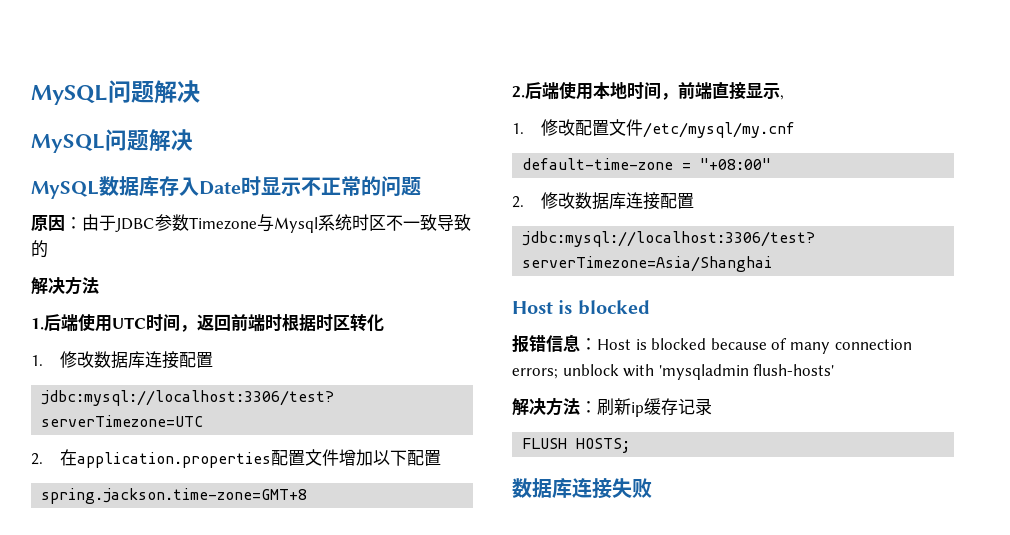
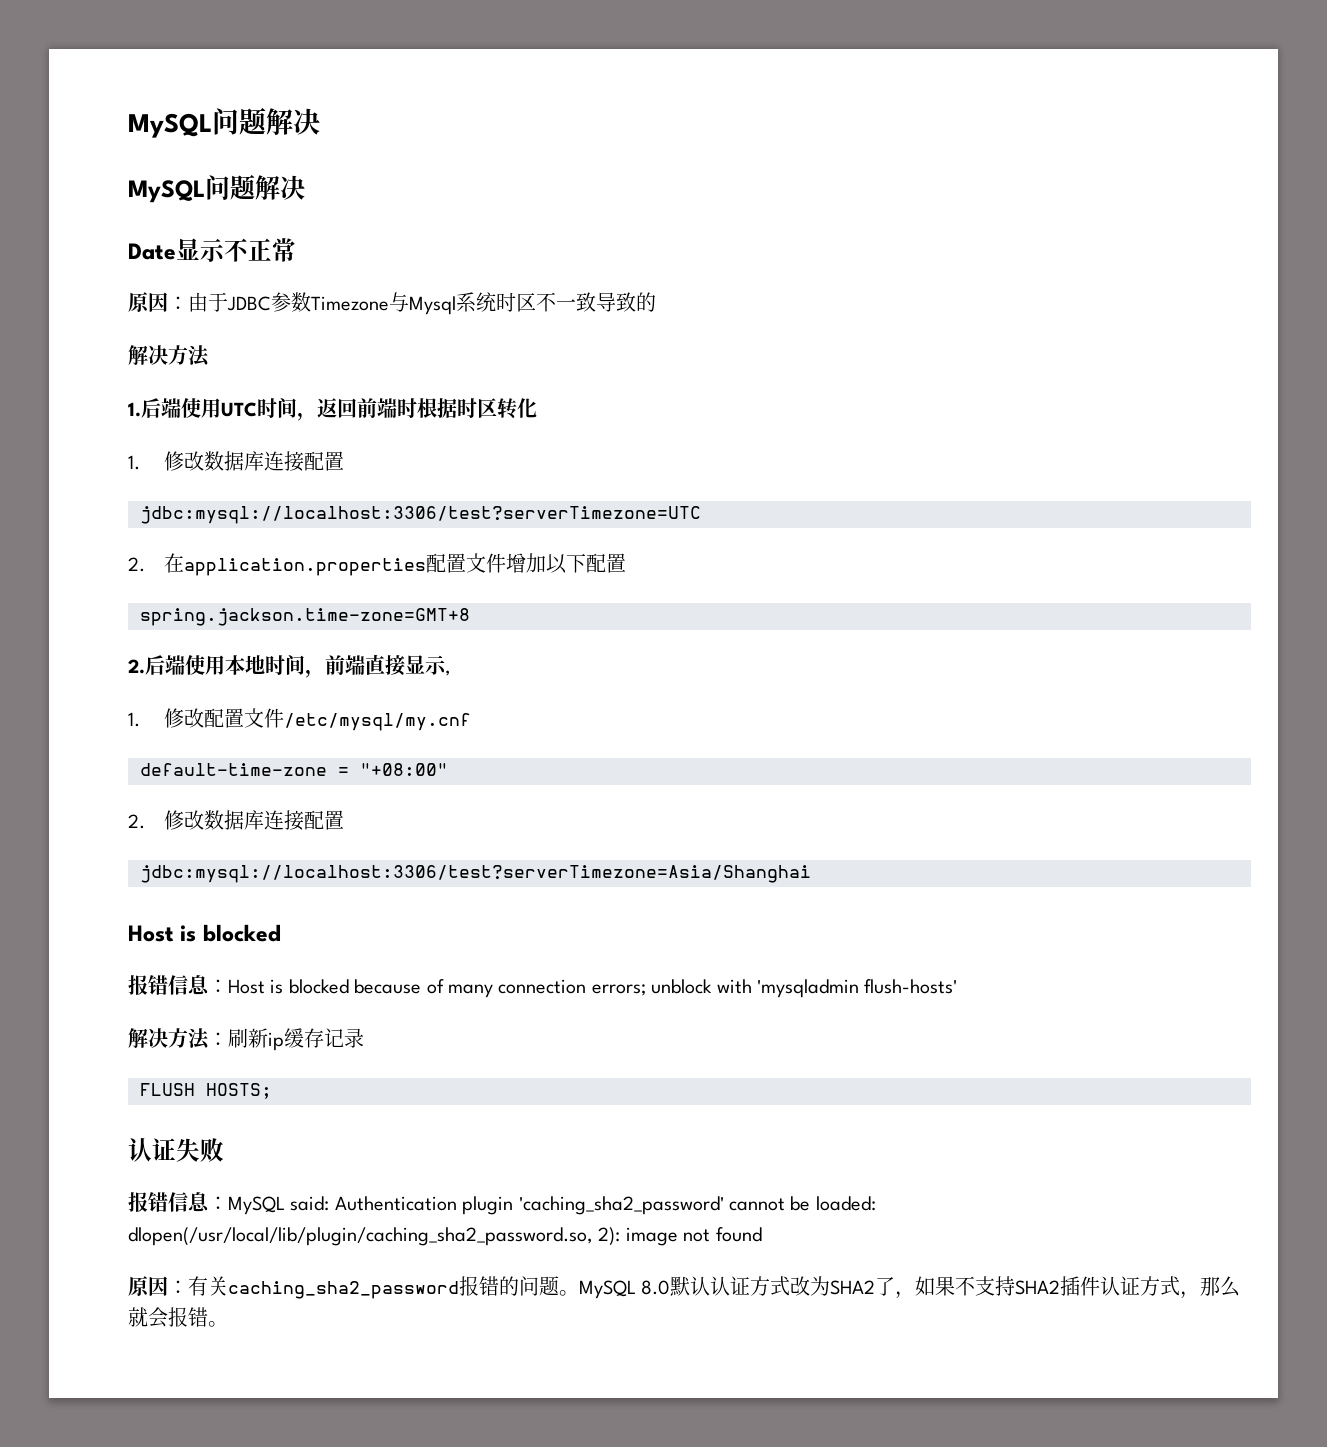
- MySQL数据库存入Date时显示不正常的问题
+ Date显示不正常
- 数据库连接失败
+ 认证失败
+ 报错信息：MySQL said: Authentication plugin 'caching_sha2_password' cannot be loaded: dlopen(/usr/local/lib/plugin/caching_sha2_password.so, 2): image not found
+ 原因：有关caching_sha2_password报错的问题。MySQL 8.0默认认证方式改为SHA2了，如果不支持SHA2插件认证方式，那么就会报错。

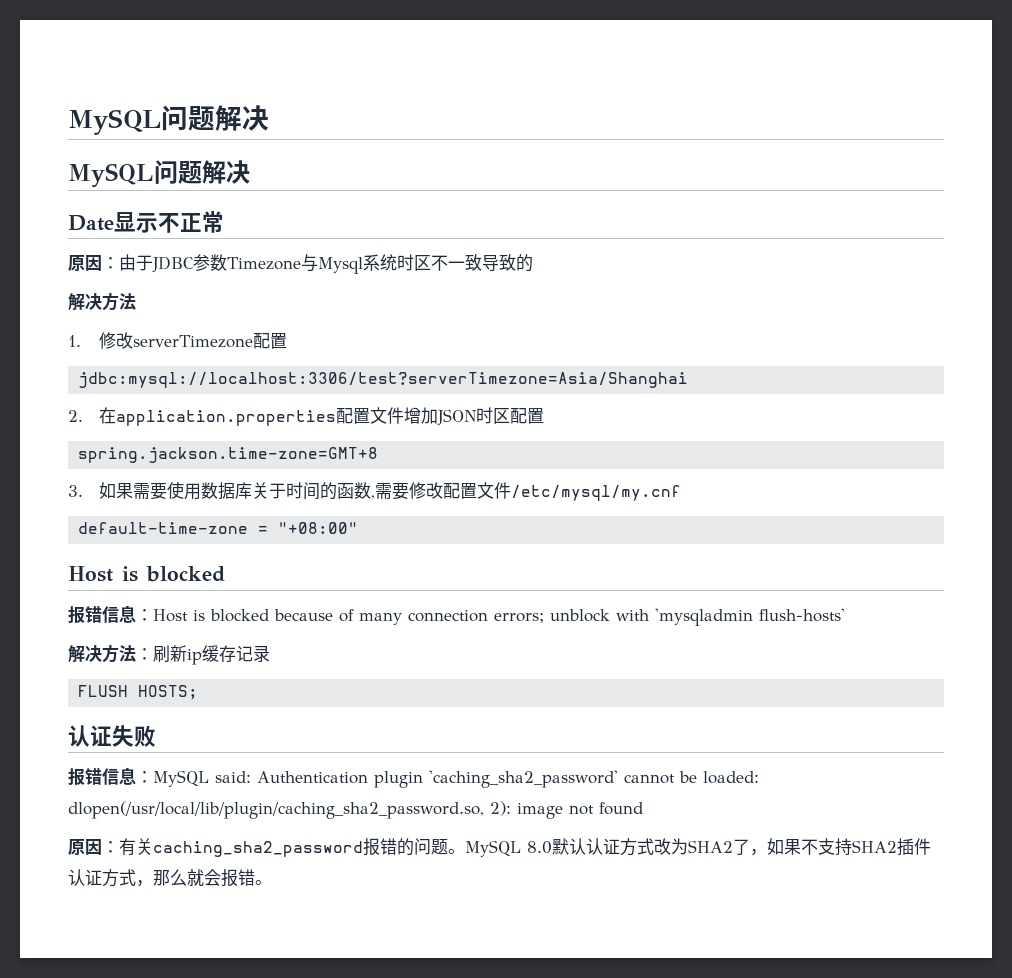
- 1.后端使用UTC时间，返回前端时根据时区转化
- 1.修改数据库连接配置
- jdbc:mysql://localhost:3306/test?serverTimezone=UTC
+ 1.修改serverTimezone配置
+ jdbc:mysql://localhost:3306/test?serverTimezone=Asia/Shanghai
- 2.在application.properties配置文件增加以下配置
+ 2.在application.properties配置文件增加JSON时区配置
- 2.后端使用本地时间，前端直接显示,
- 1.修改配置文件/etc/mysql/my.cnf
+ 3.如果需要使用数据库关于时间的函数,需要修改配置文件/etc/mysql/my.cnf
- 2.修改数据库连接配置
- jdbc:mysql://localhost:3306/test?serverTimezone=Asia/Shanghai

